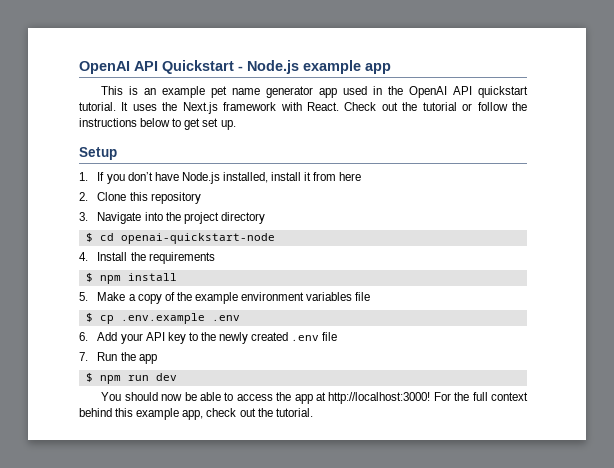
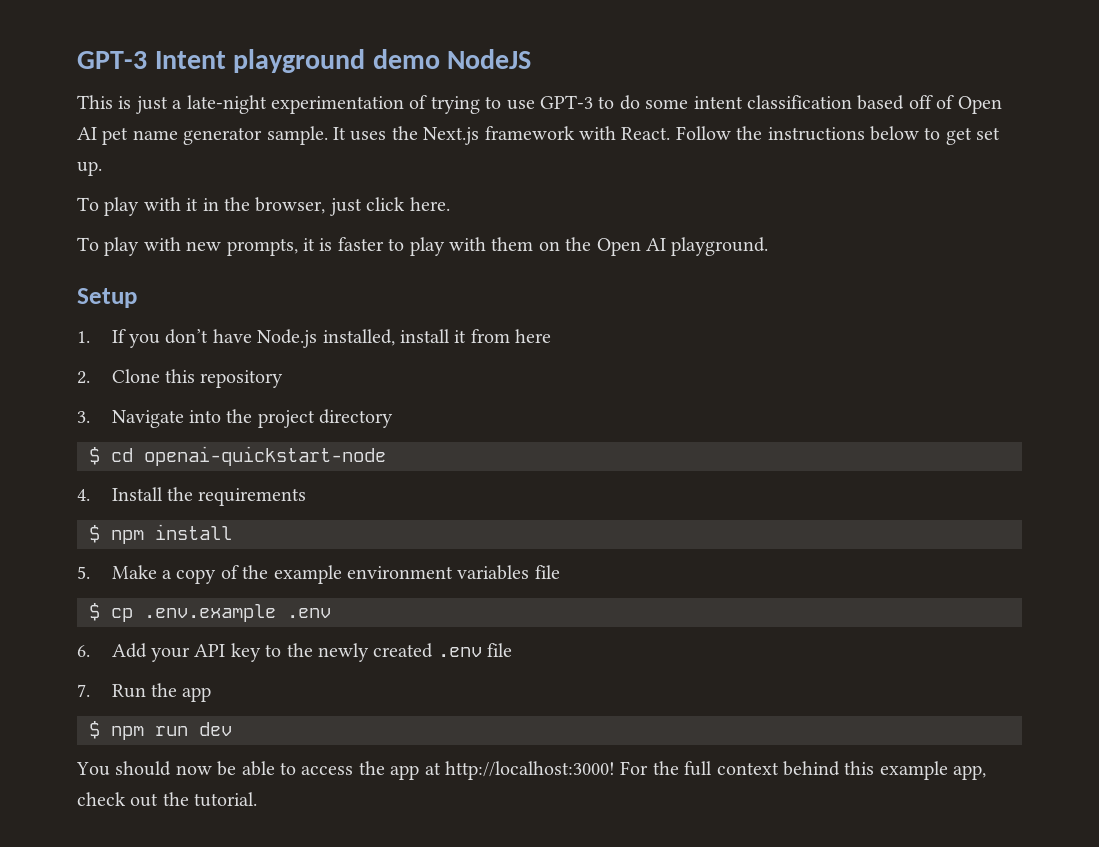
- OpenAI API Quickstart - Node.js example app
- This is an example pet name generator app used in the OpenAI API quickstart tutorial.
+ GPT-3 Intent playground demo NodeJS
+ This is just a late-night experimentation of trying to use GPT-3 to do some intent classification based off of Open AI pet name generator sample.
- Check out the tutorial or follow the instructions below to get set up.
+ Follow the instructions below to get set up.
+ To play with it in the browser, just click here.
+ To play with new prompts, it is faster to play with them on the Open AI playground.

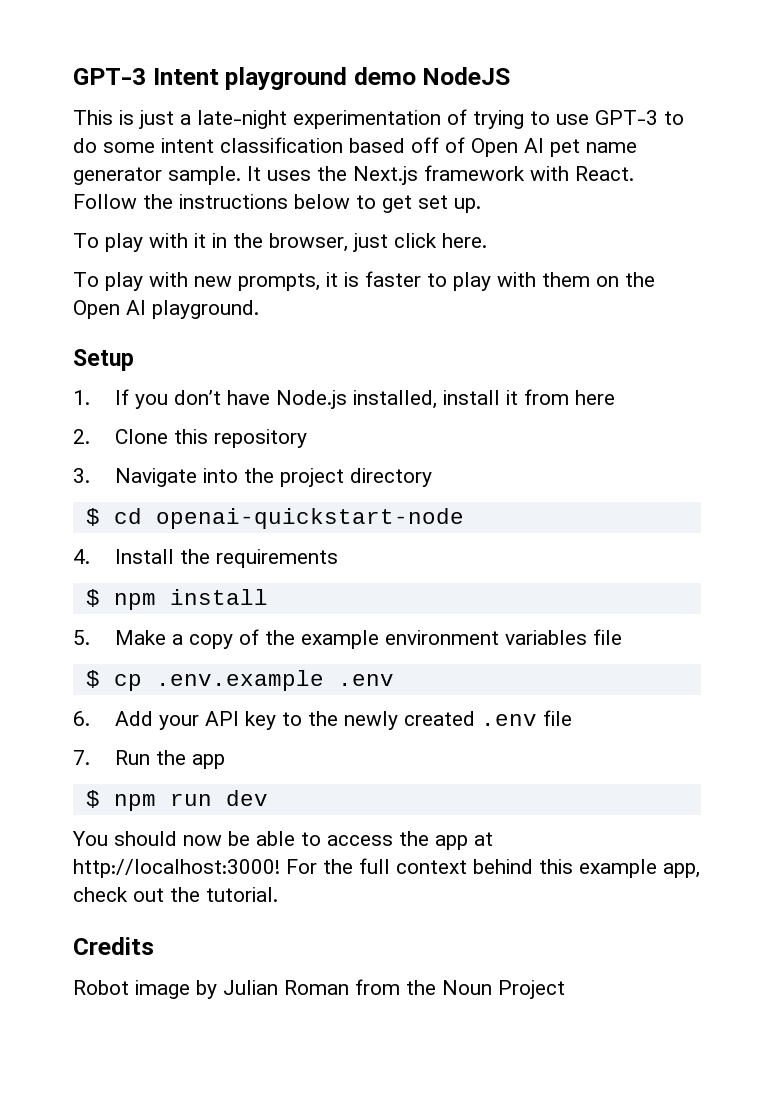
+ Credits
+ Robot image by Julian Roman from the Noun Project

